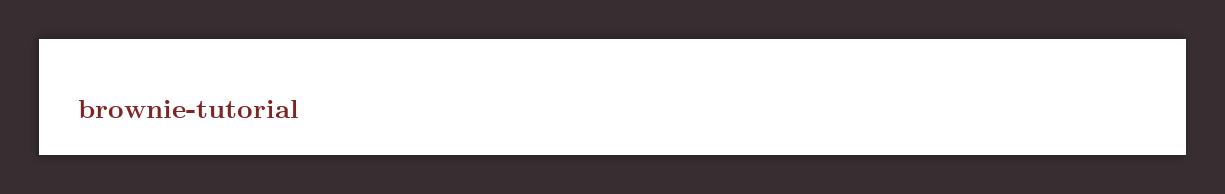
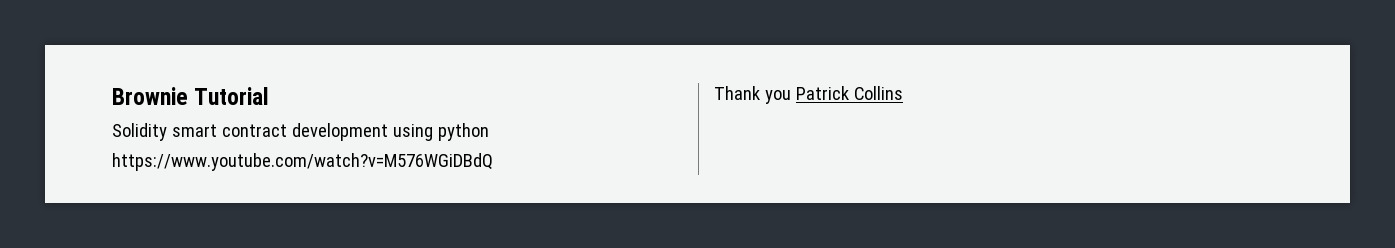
- brownie-tutorial
+ Brownie Tutorial
+ Solidity smart contract development using python
+ https://www.youtube.com/watch?v=M576WGiDBdQ
+ Thank you Patrick Collins

